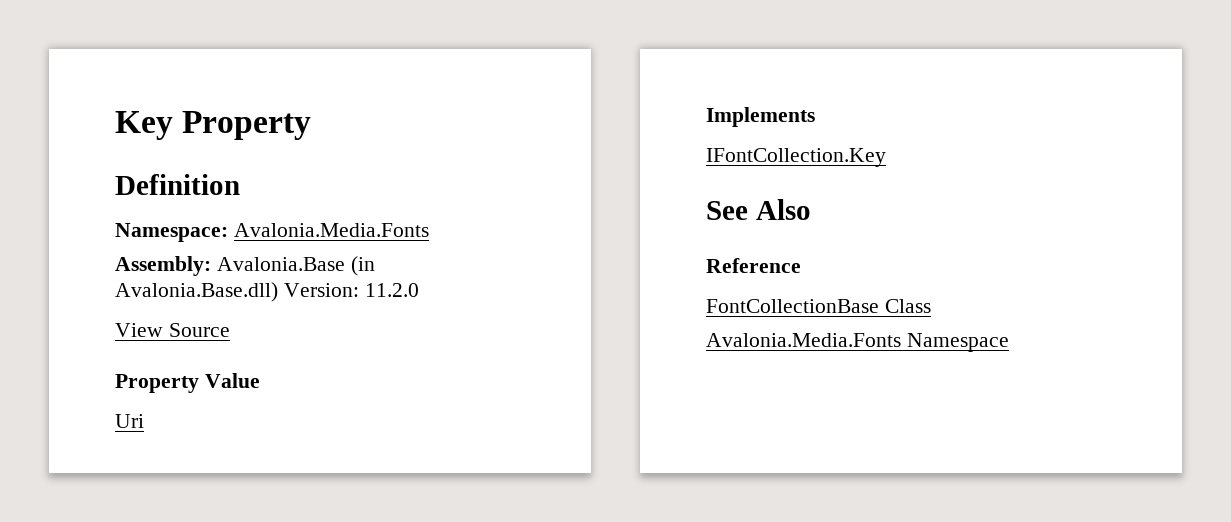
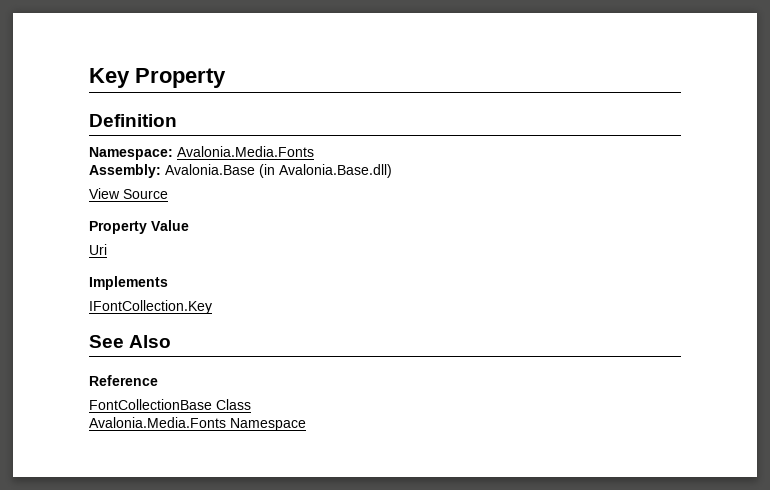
- Assembly: Avalonia.Base (in Avalonia.Base.dll) Version: 11.2.0
+ Assembly: Avalonia.Base (in Avalonia.Base.dll)

